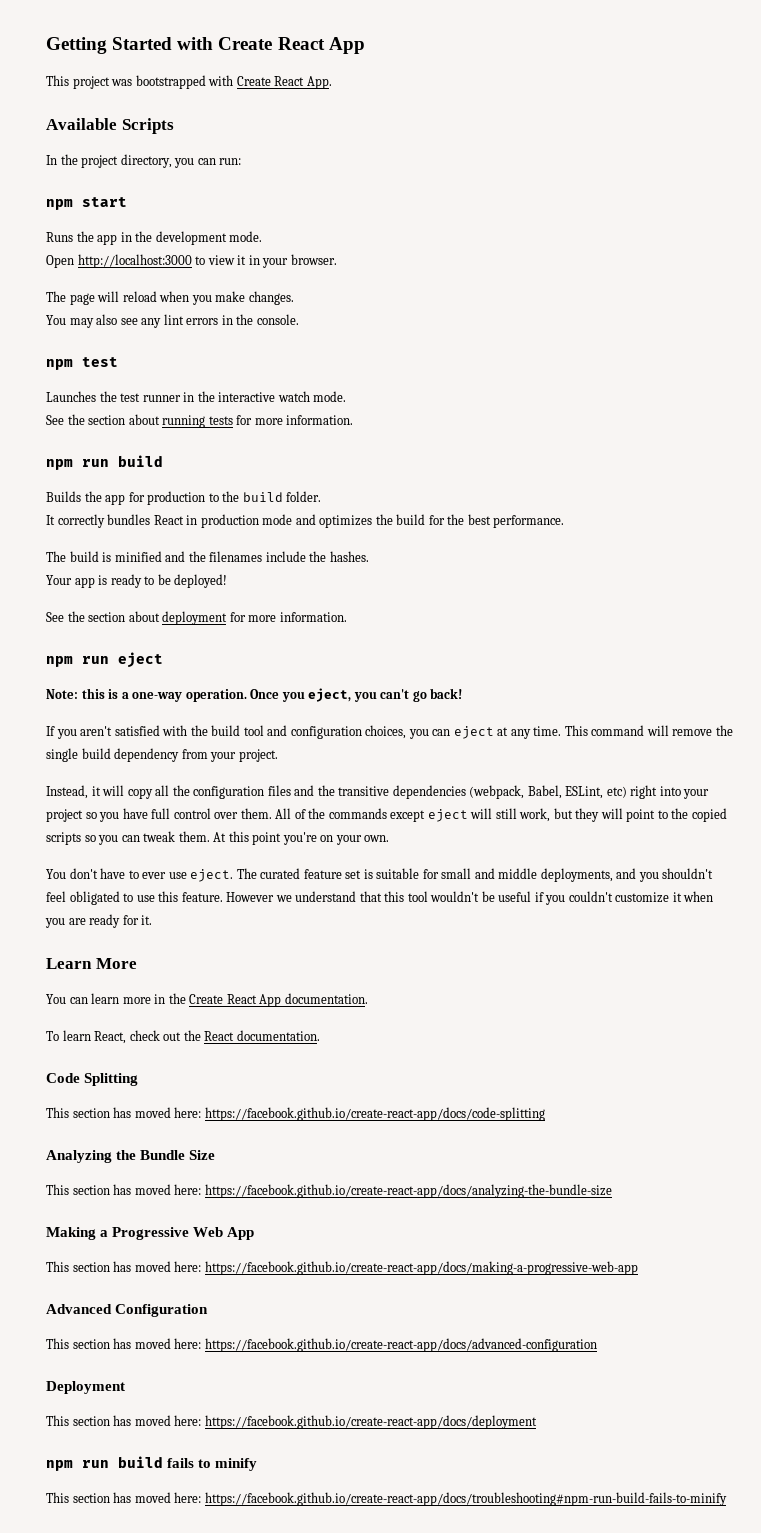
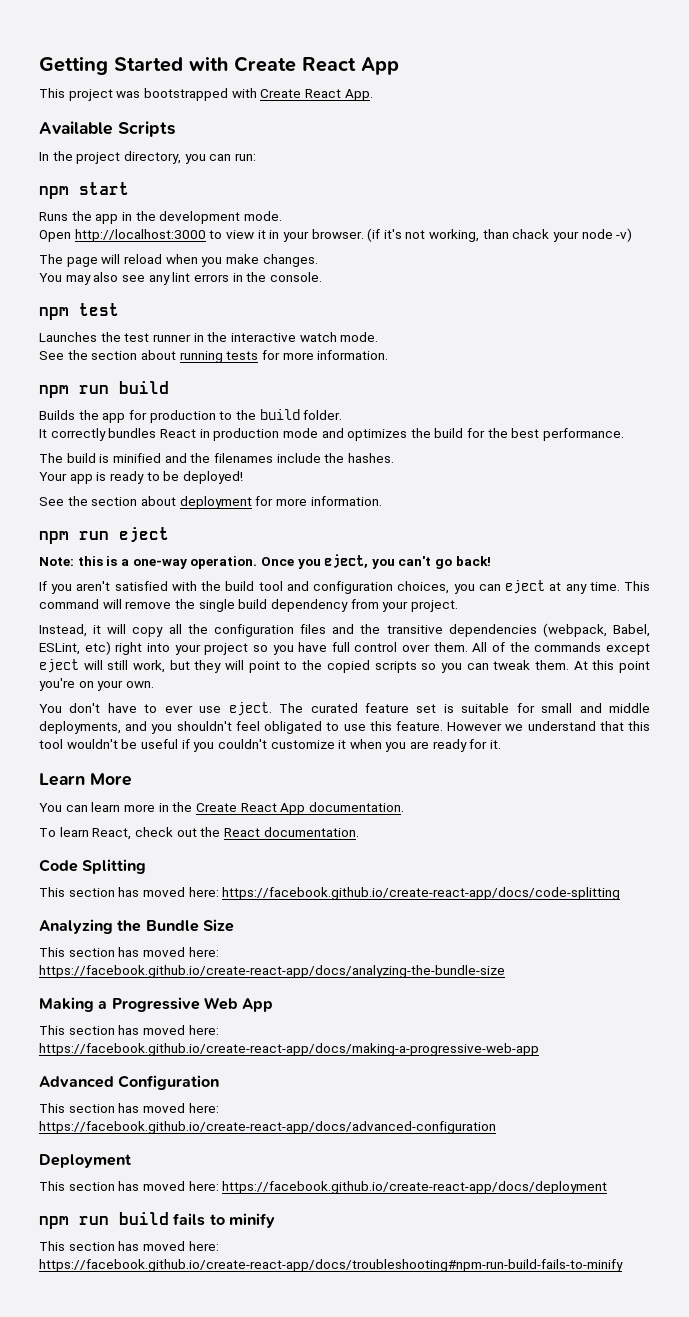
+ (if it's not working, than chack your node -v)

